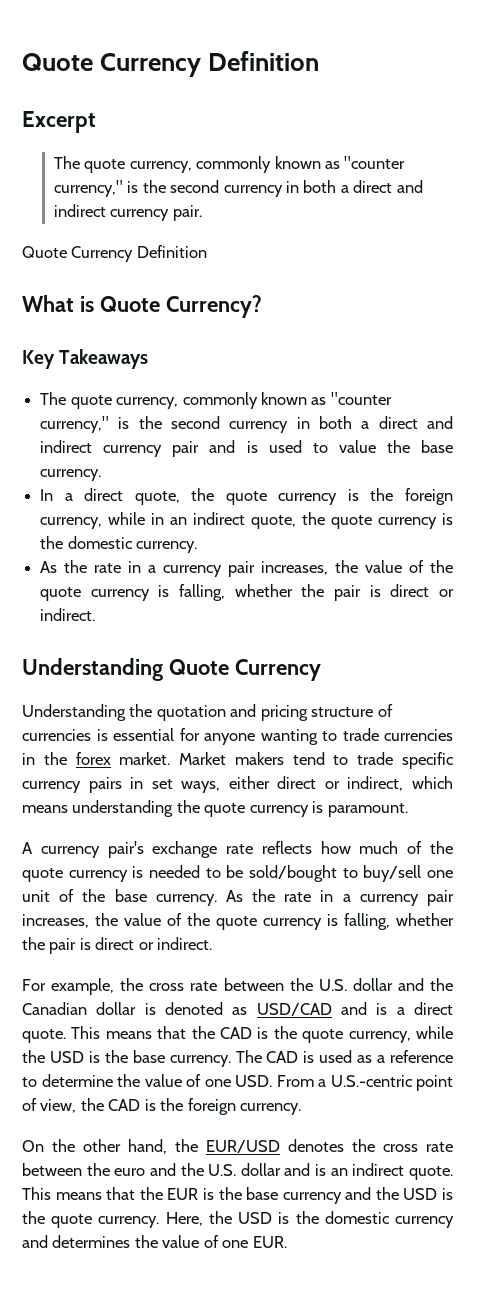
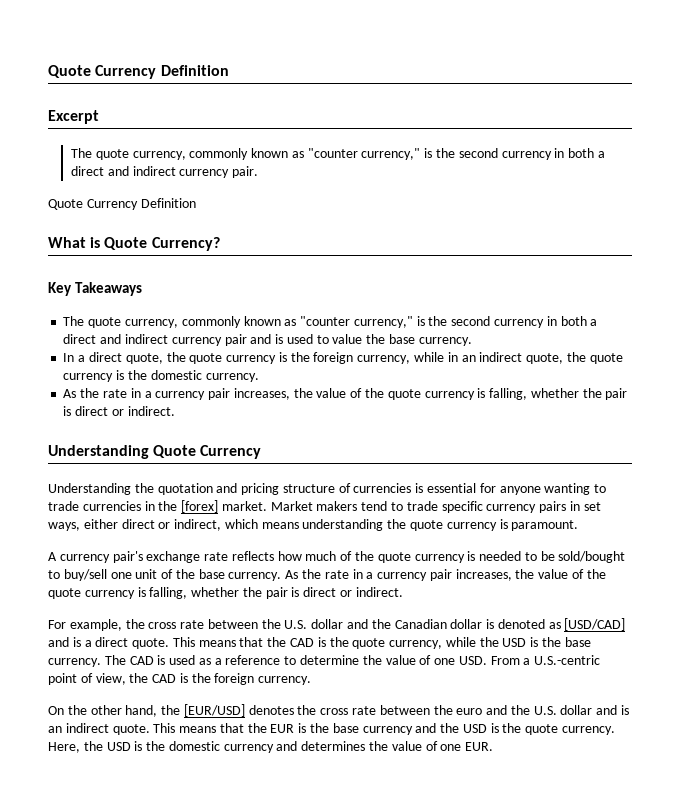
- Understanding the quotation and pricing structure of currencies is essential for anyone wanting to trade currencies in the forex market.
+ Understanding the quotation and pricing structure of currencies is essential for anyone wanting to trade currencies in the [forex] market.
- For example, the cross rate between the U.S. dollar and the Canadian dollar is denoted as USD/CAD and is a direct quote.
+ For example, the cross rate between the U.S. dollar and the Canadian dollar is denoted as [USD/CAD] and is a direct quote.
- On the other hand, the EUR/USD denotes the cross rate between the euro and the U.S. dollar and is an indirect quote.
+ On the other hand, the [EUR/USD] denotes the cross rate between the euro and the U.S. dollar and is an indirect quote.

